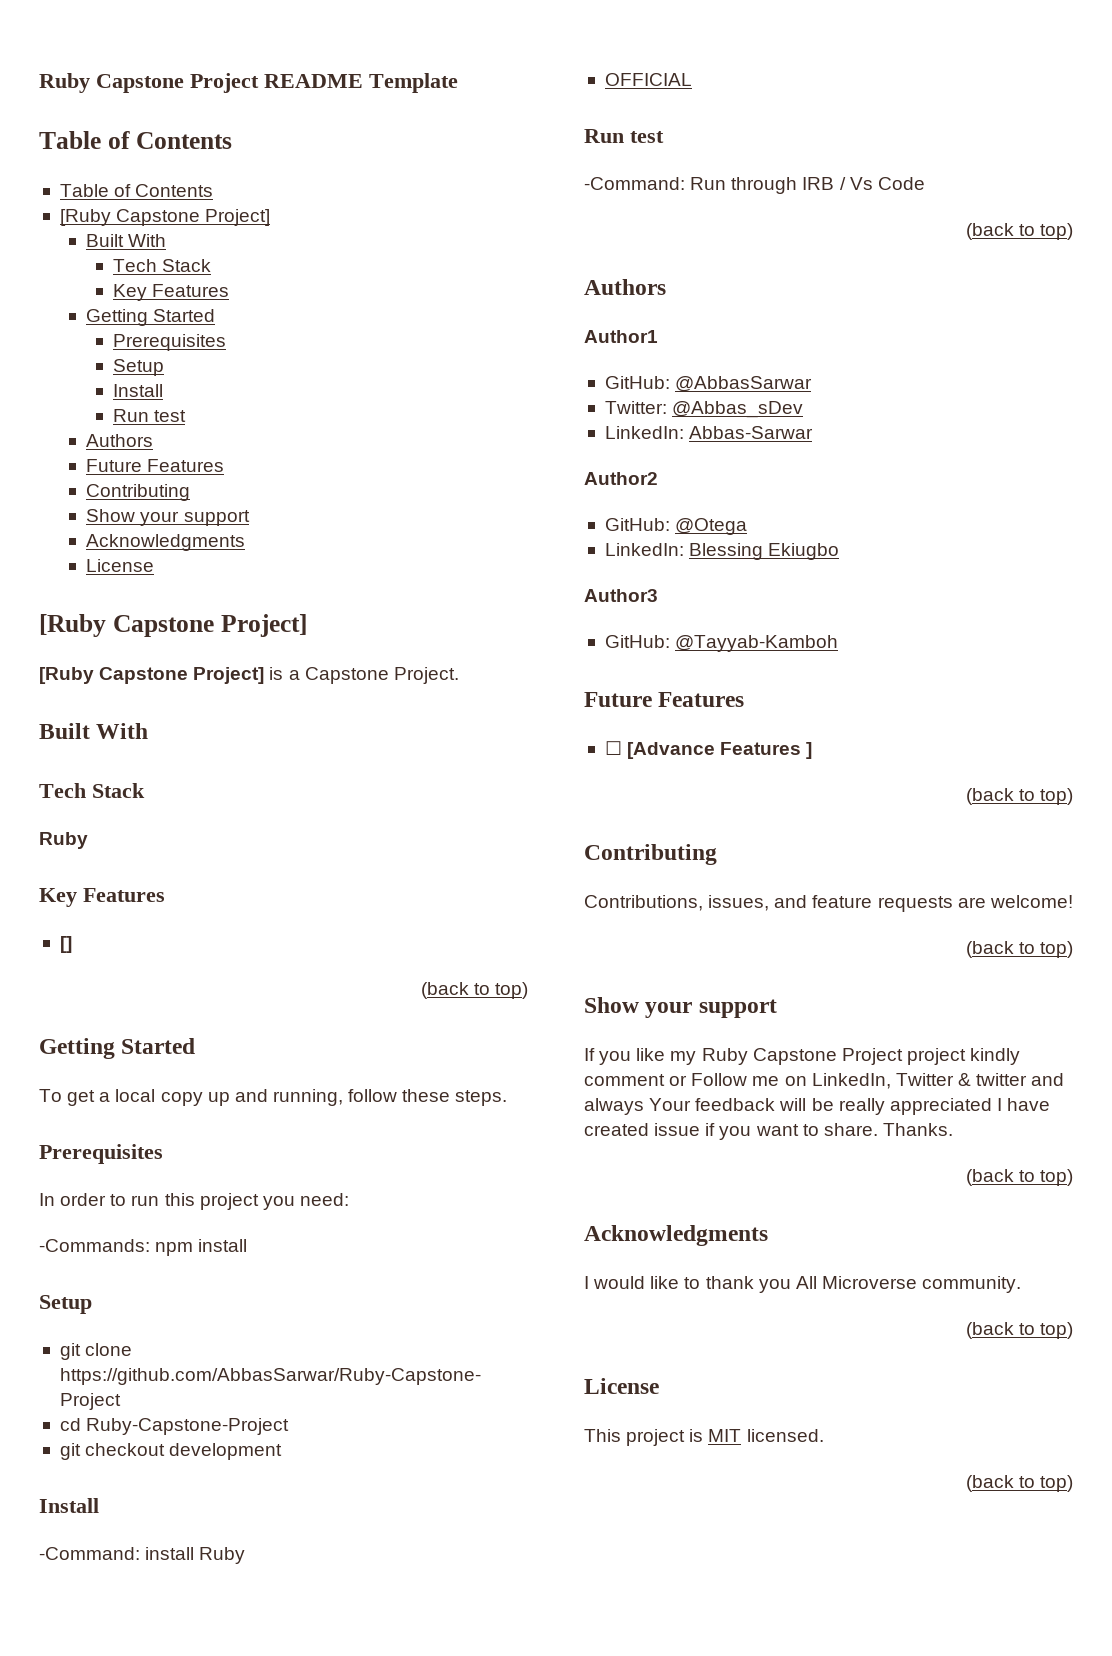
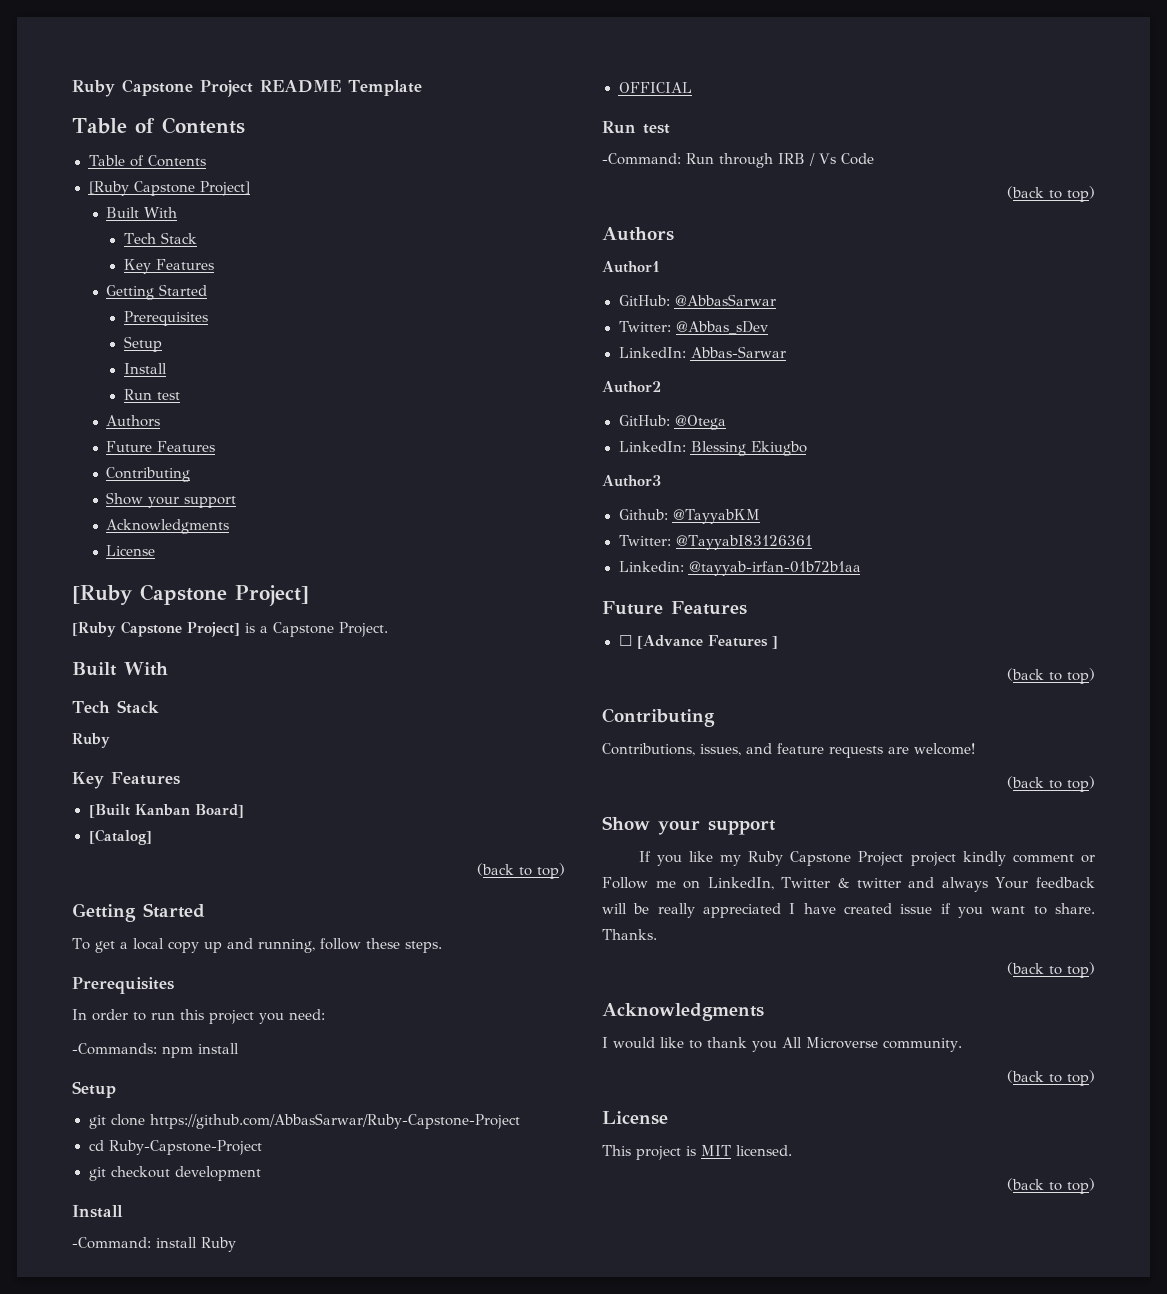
- []
+ [Built Kanban Board]
+ [Catalog]
- GitHub: @Tayyab-Kamboh
+ Github: @TayyabKM
+ Twitter: @TayyabI83126361
+ Linkedin: @tayyab-irfan-01b72b1aa

